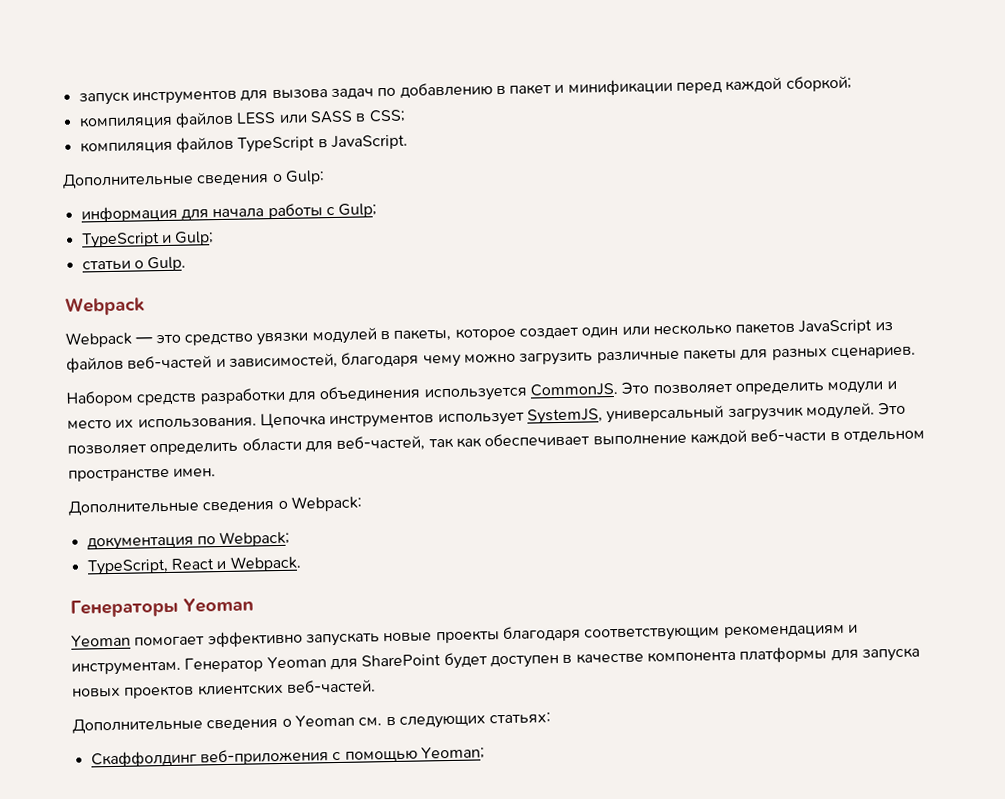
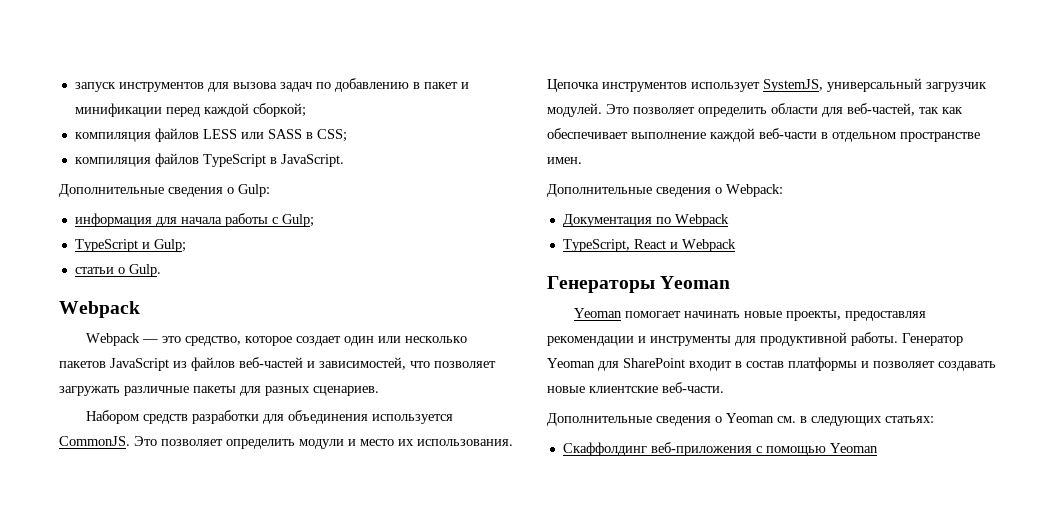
- Webpack — это средство увязки модулей в пакеты, которое создает один или несколько пакетов JavaScript из файлов веб-частей и зависимостей, благодаря чему можно загрузить различные пакеты для разных сценариев.
+ Webpack — это средство, которое создает один или несколько пакетов JavaScript из файлов веб-частей и зависимостей, что позволяет загружать различные пакеты для разных сценариев.
- документация по Webpack;
+ Документация по Webpack
- TypeScript, React и Webpack.
+ TypeScript, React и Webpack
- Yeoman помогает эффективно запускать новые проекты благодаря соответствующим рекомендациям и инструментам. Генератор Yeoman для SharePoint будет доступен в качестве компонента платформы для запуска новых проектов клиентских веб-частей.
+ Yeoman помогает начинать новые проекты, предоставляя рекомендации и инструменты для продуктивной работы. Генератор Yeoman для SharePoint входит в состав платформы и позволяет создавать новые клиентские веб-части.
- Скаффолдинг веб-приложения с помощью Yeoman;
+ Скаффолдинг веб-приложения с помощью Yeoman

